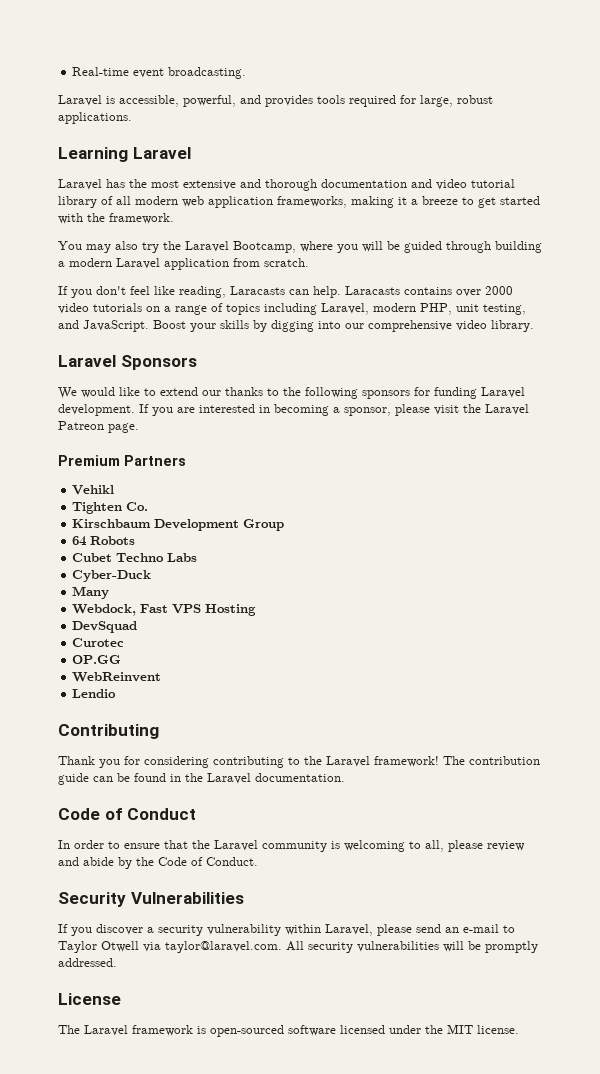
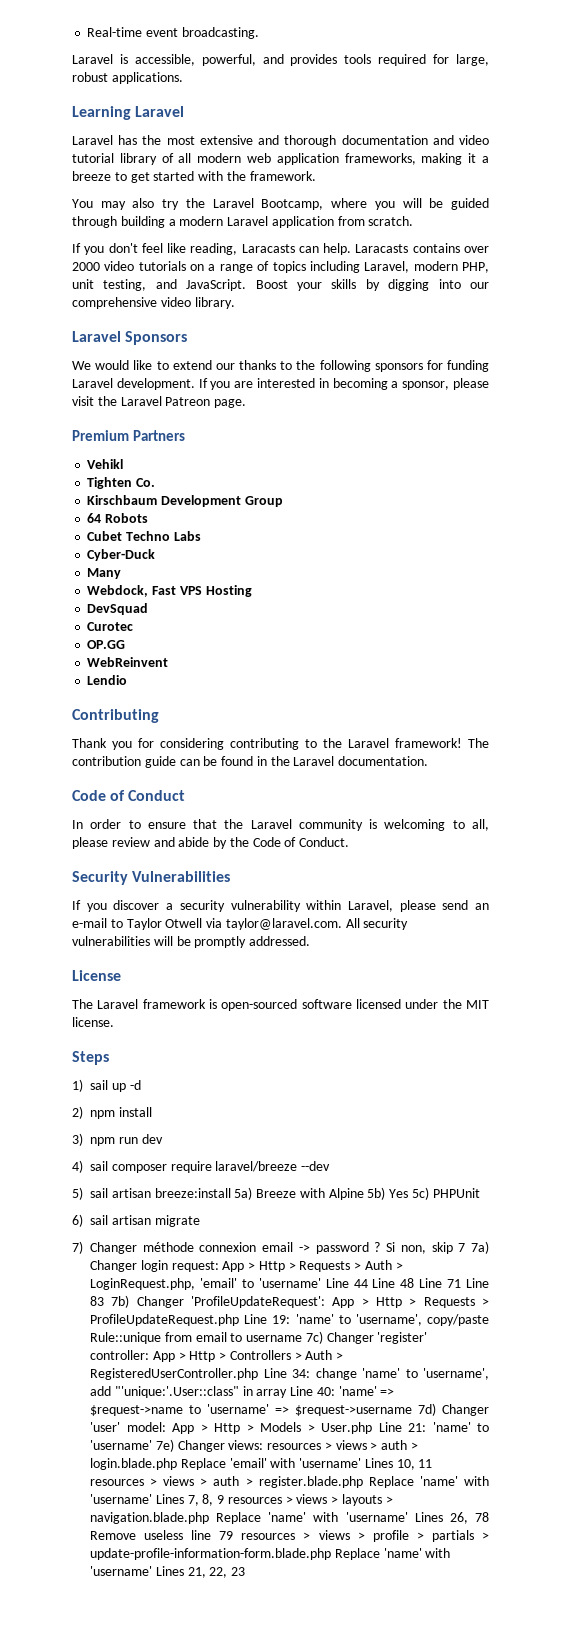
+ Steps
+ 1) sail up -d
+ 2) npm install
+ 3) npm run dev
+ 4) sail composer require laravel/breeze --dev
+ 5) sail artisan breeze:install 5a) Breeze with Alpine 5b) Yes 5c) PHPUnit
+ 6) sail artisan migrate
+ 7) Changer méthode connexion email -> password ? Si non, skip 7 7a) Changer login request: App > Http > Requests > Auth > LoginRequest.php, 'email' to 'username' Line 44 Line 48 Line 71 Line 83 7b) Changer 'ProfileUpdateRequest': App > Http > Requests > ProfileUpdateRequest.php Line 19: 'name' to 'username', copy/paste Rule::unique from email to username 7c) Changer 'register' controller: App > Http > Controllers > Auth > RegisteredUserController.php Line 34: change 'name' to 'username', add "'unique:'.User::class" in array Line 40: 'name' => $request->name to 'username' => $request->username 7d) Changer 'user' model: App > Http > Models > User.php Line 21: 'name' to 'username' 7e) Changer views: resources > views > auth > login.blade.php Replace 'email' with 'username' Lines 10, 11 resources > views > auth > register.blade.php Replace 'name' with 'username' Lines 7, 8, 9 resources > views > layouts > navigation.blade.php Replace 'name' with 'username' Lines 26, 78 Remove useless line 79 resources > views > profile > partials > update-profile-information-form.blade.php Replace 'name' with 'username' Lines 21, 22, 23

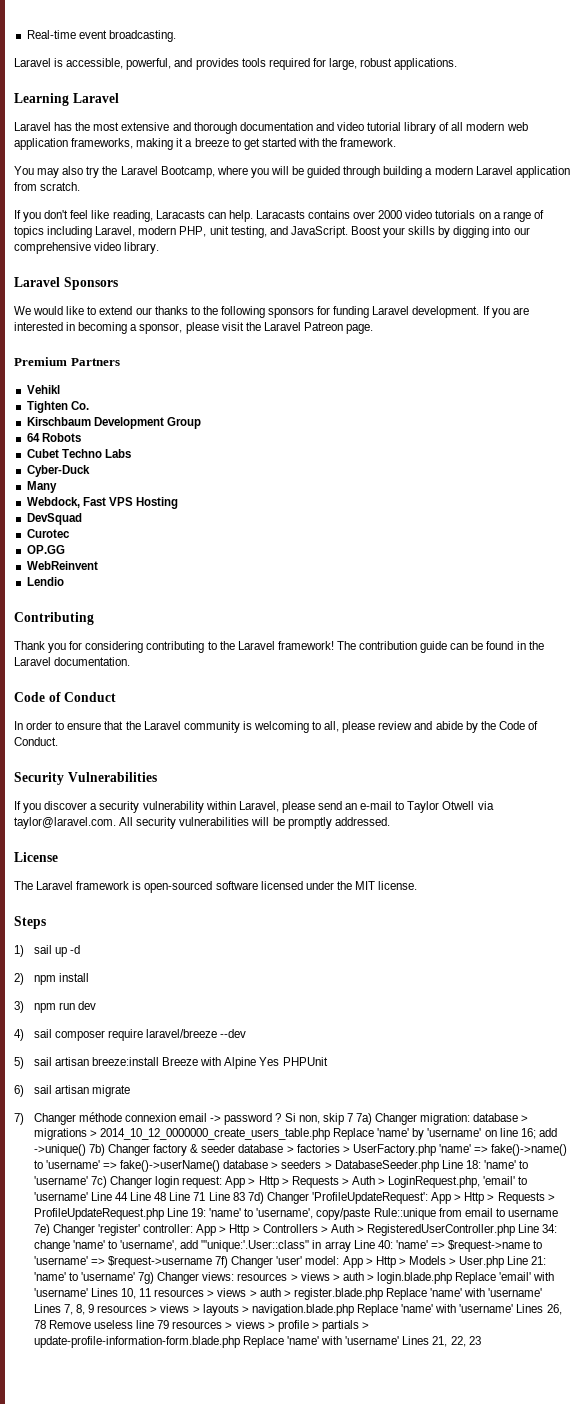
- 5) sail artisan breeze:install 5a) Breeze with Alpine 5b) Yes 5c) PHPUnit
+ 5) sail artisan breeze:install Breeze with Alpine Yes PHPUnit
- Si non, skip 7 7a) Changer login request:
+ Si non, skip 7 7a) Changer migration: database > migrations > 2014_10_12_0000000_create_users_table.php Replace 'name' by 'username' on line 16; add ->unique() 7b) Changer factory & seeder database > factories > UserFactory.php 'name' => fake()->name() to 'username' => fake()->userName() database > seeders > DatabaseSeeder.php Line 18: 'name' to 'username' 7c) Changer login request:
- App > Http > Requests > Auth > LoginRequest.php, 'email' to 'username' Line 44 Line 48 Line 71 Line 83 7b) Changer 'ProfileUpdateRequest':
+ App > Http > Requests > Auth > LoginRequest.php, 'email' to 'username' Line 44 Line 48 Line 71 Line 83 7d) Changer 'ProfileUpdateRequest':
- 'name' to 'username', copy/paste Rule::unique from email to username 7c) Changer 'register' controller:
+ 'name' to 'username', copy/paste Rule::unique from email to username 7e) Changer 'register' controller:
- 'name' => $request->name to 'username' => $request->username 7d) Changer 'user' model:
+ 'name' => $request->name to 'username' => $request->username 7f) Changer 'user' model:
- 'name' to 'username' 7e) Changer views:
+ 'name' to 'username' 7g) Changer views:

